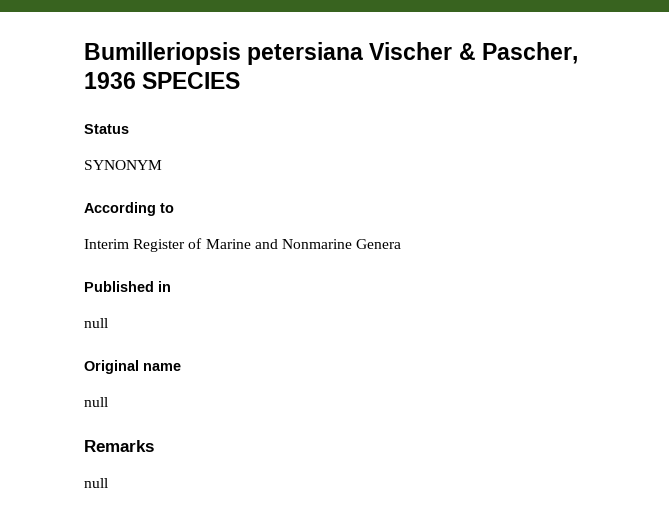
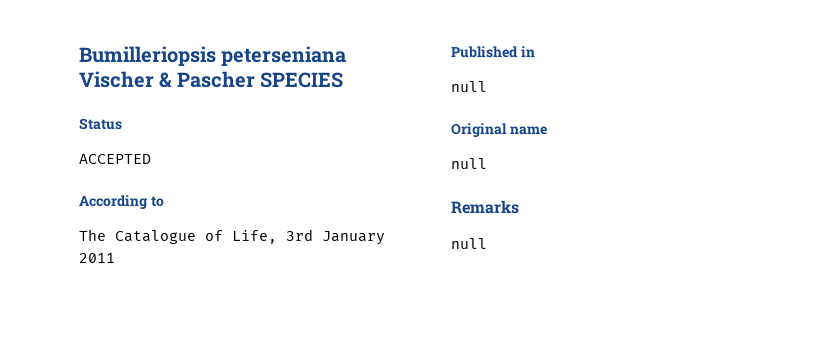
- Bumilleriopsis petersiana Vischer & Pascher, 1936 SPECIES
+ Bumilleriopsis peterseniana Vischer & Pascher SPECIES
- SYNONYM
+ ACCEPTED
- Interim Register of Marine and Nonmarine Genera
+ The Catalogue of Life, 3rd January 2011

